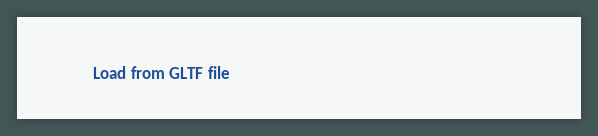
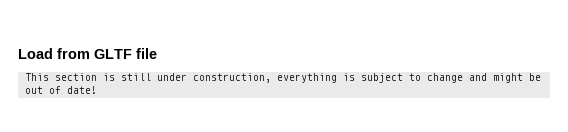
+ This section is still under construction, everything is subject to change and might be out of date!

